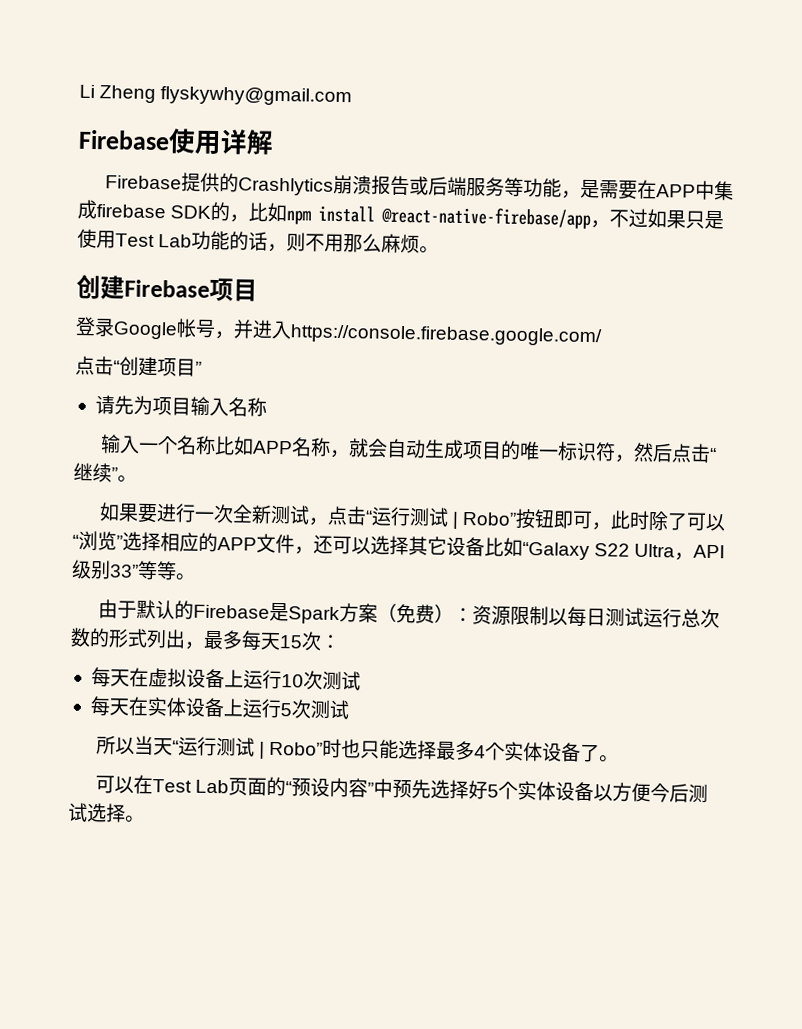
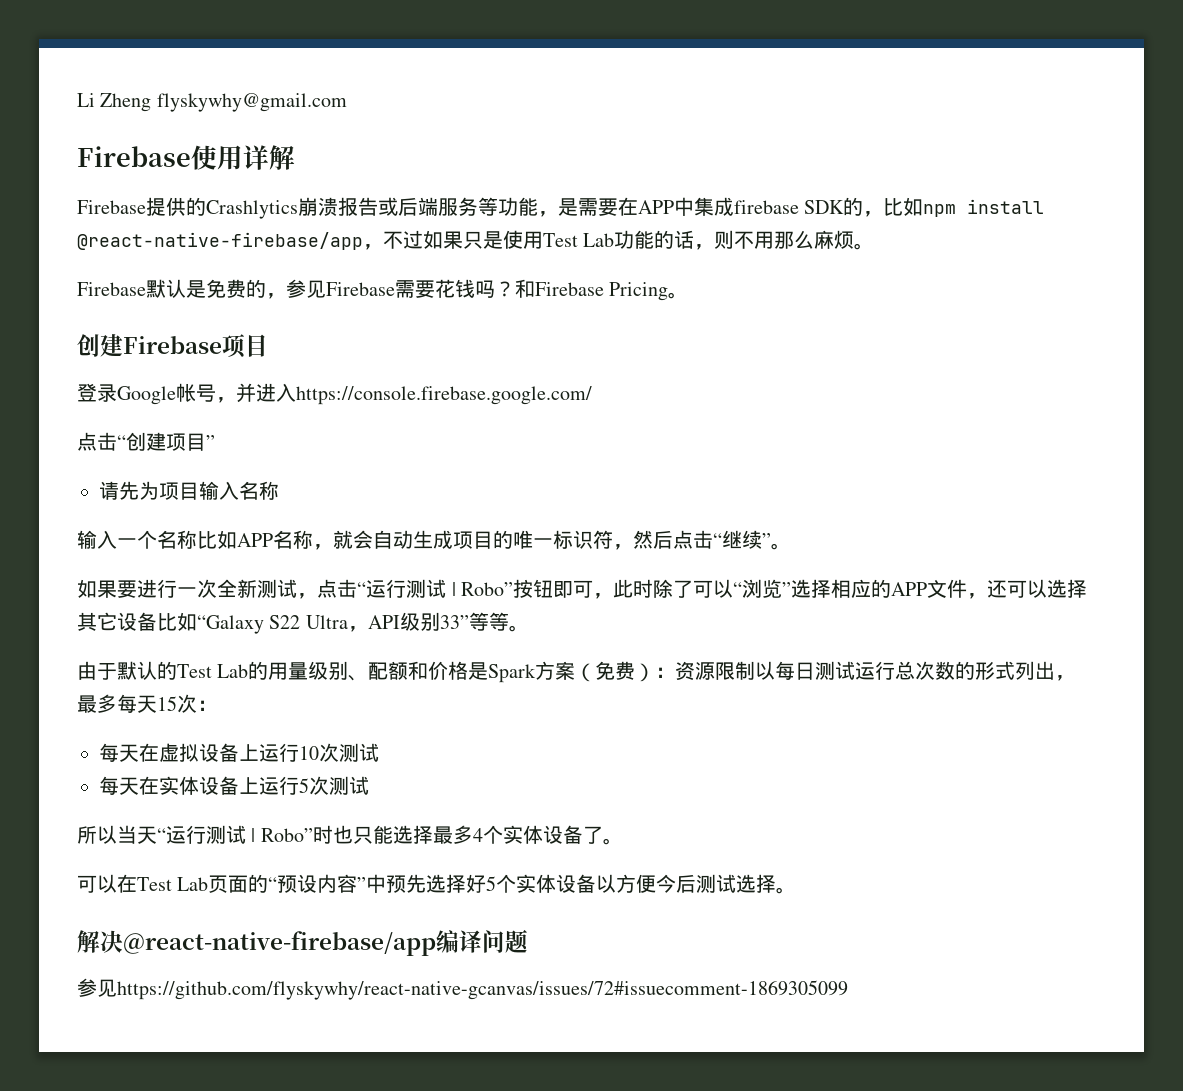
+ Firebase默认是免费的，参见Firebase需要花钱吗？和Firebase Pricing。
- 由于默认的Firebase是Spark方案（免费）：资源限制以每日测试运行总次数的形式列出，最多每天15次：
+ 由于默认的Test Lab的用量级别、配额和价格是Spark方案（免费）：资源限制以每日测试运行总次数的形式列出，最多每天15次：
+ 解决@react-native-firebase/app编译问题
+ 参见https://github.com/flyskywhy/react-native-gcanvas/issues/72#issuecomment-1869305099

